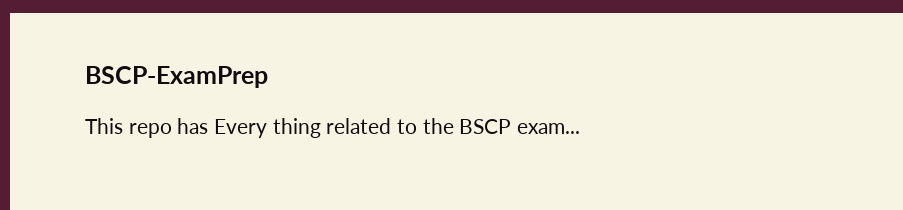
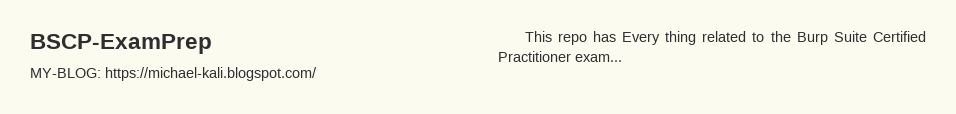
+ MY-BLOG: https://michael-kali.blogspot.com/
- This repo has Every thing related to the BSCP exam...
+ This repo has Every thing related to the Burp Suite Certified Practitioner exam...

